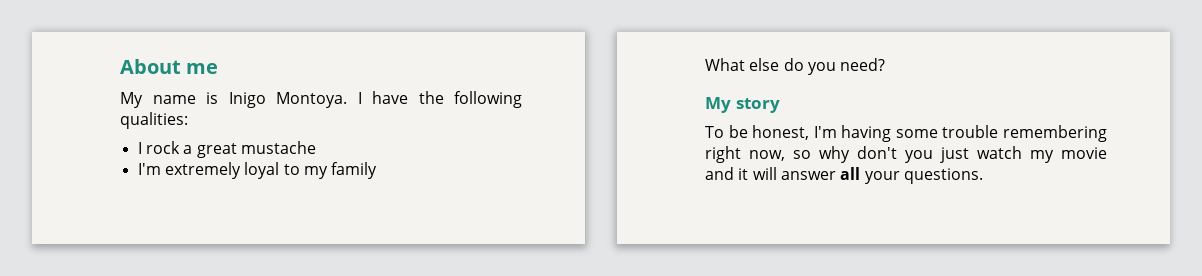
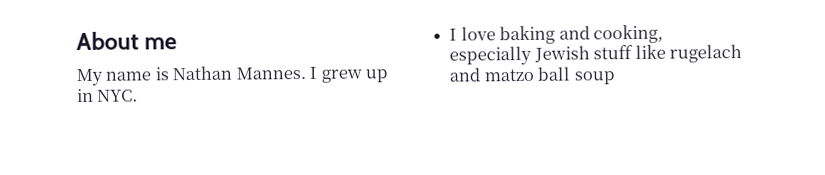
- My name is Inigo Montoya. I have the following qualities:
- I rock a great mustache
- I'm extremely loyal to my family
- What else do you need?
- My story
- To be honest, I'm having some trouble remembering right now, so why don't you just watch my movie and it will answer all your questions.
+ My name is Nathan Mannes. I grew up in NYC.
+ I love baking and cooking, especially Jewish stuff like rugelach and matzo ball soup

